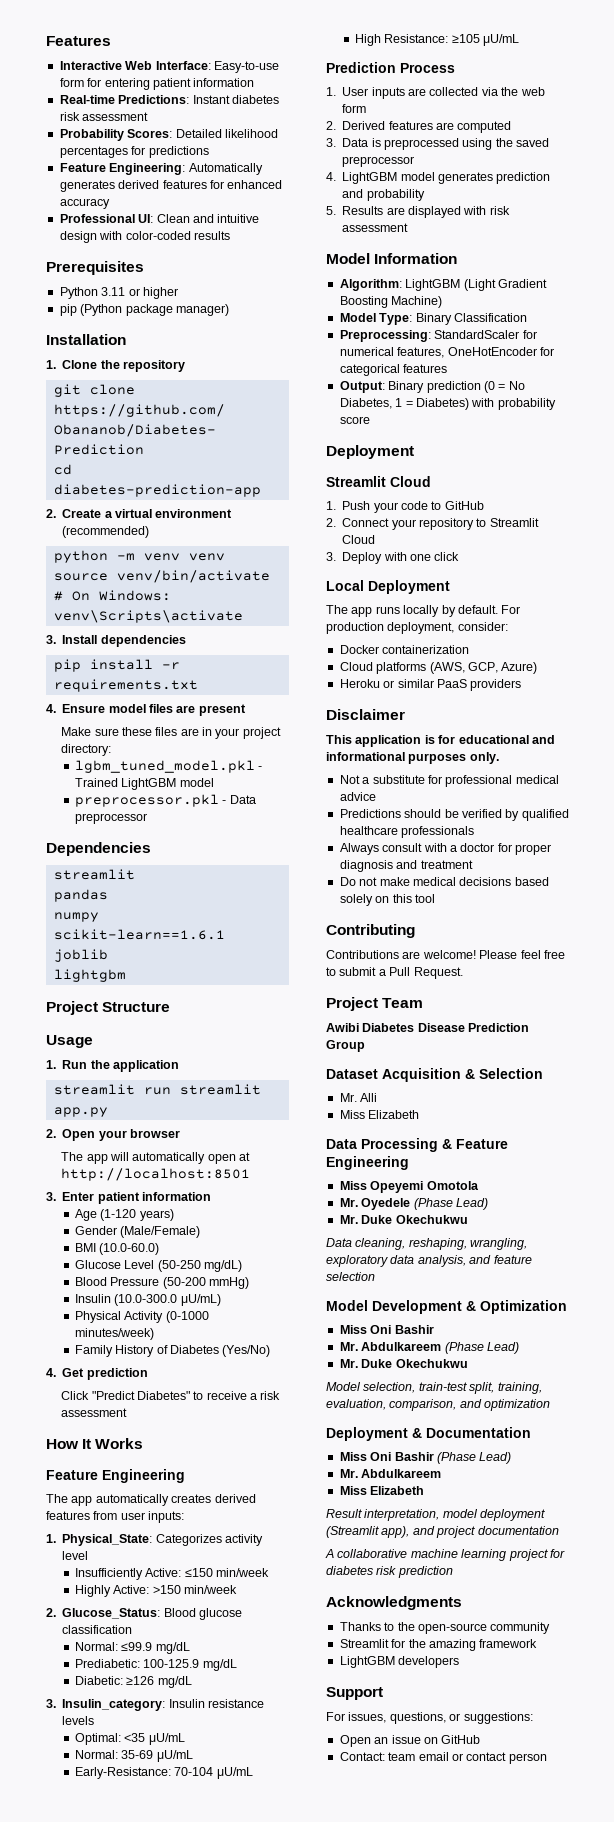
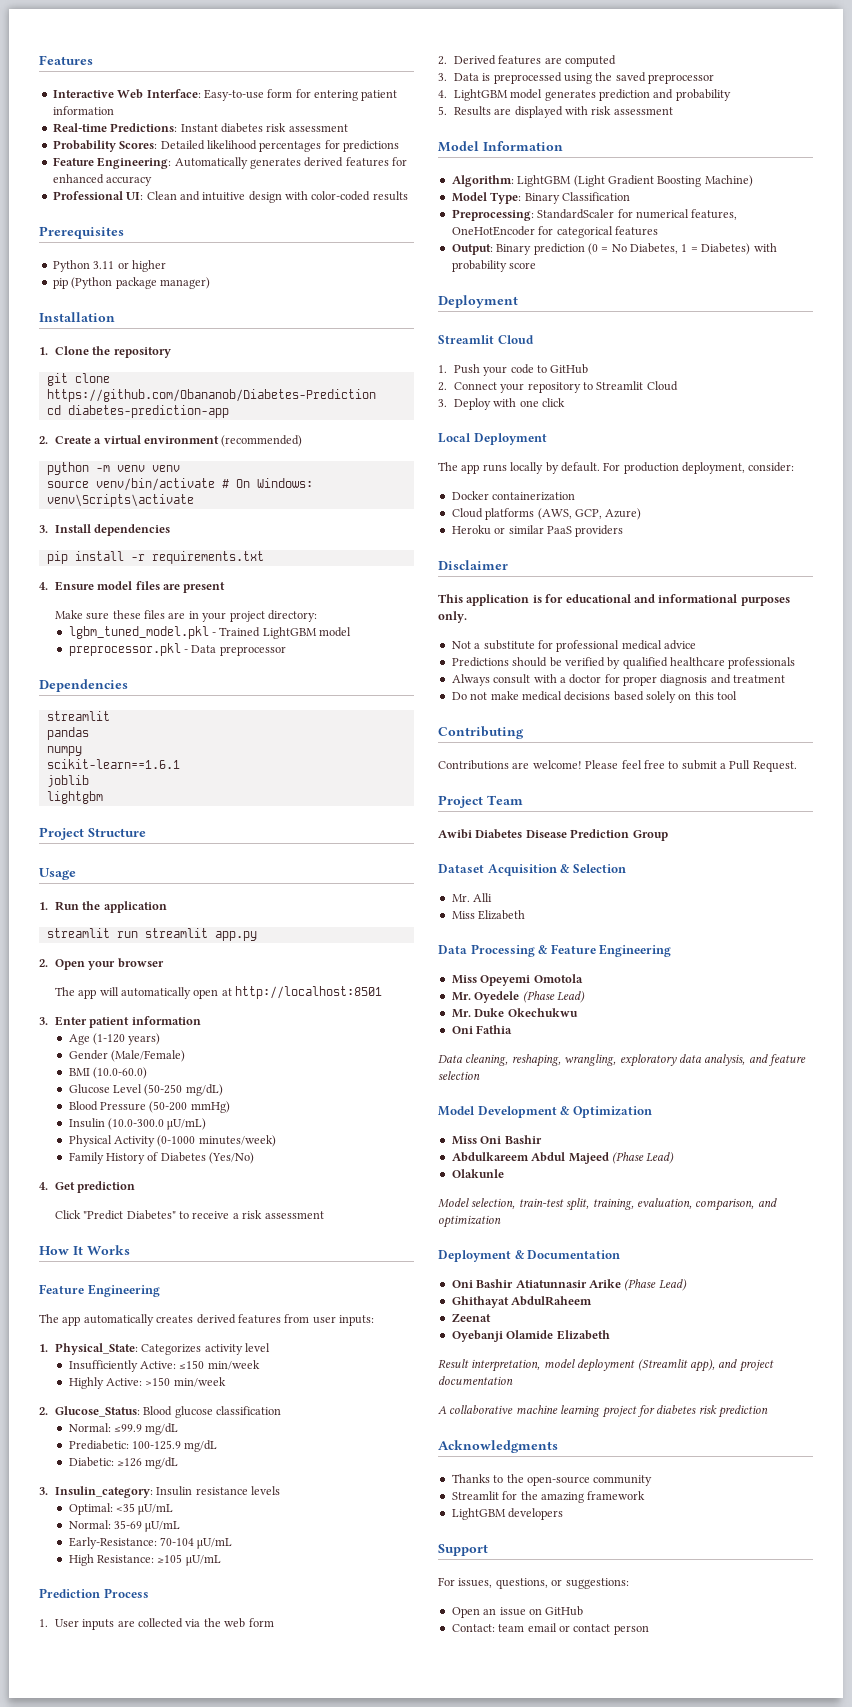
+ Oni Fathia
- Mr. Abdulkareem (Phase Lead)
- Mr. Duke Okechukwu
+ Abdulkareem Abdul Majeed (Phase Lead)
+ Olakunle
- Miss Oni Bashir (Phase Lead)
- Mr. Abdulkareem
- Miss Elizabeth
+ Oni Bashir Atiatunnasir Arike (Phase Lead)
+ Ghithayat AbdulRaheem
+ Zeenat
+ Oyebanji Olamide Elizabeth

